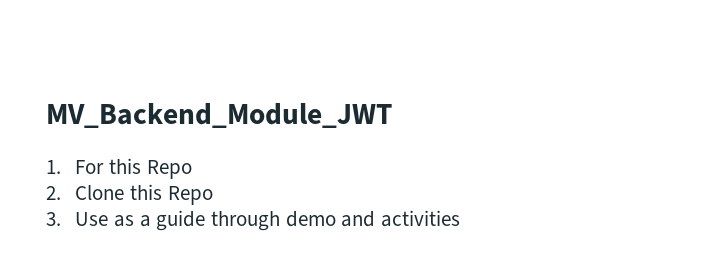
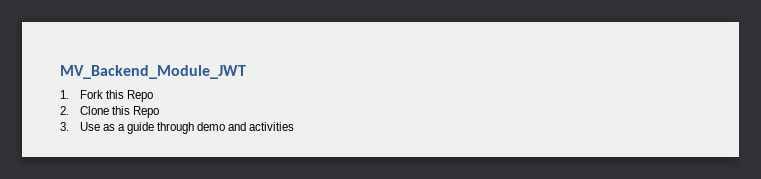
- 1. For this Repo
+ 1. Fork this Repo

